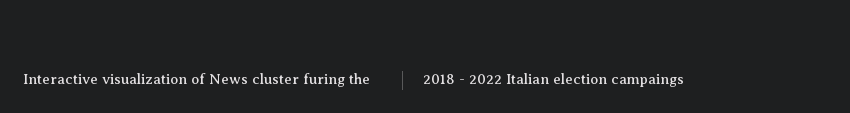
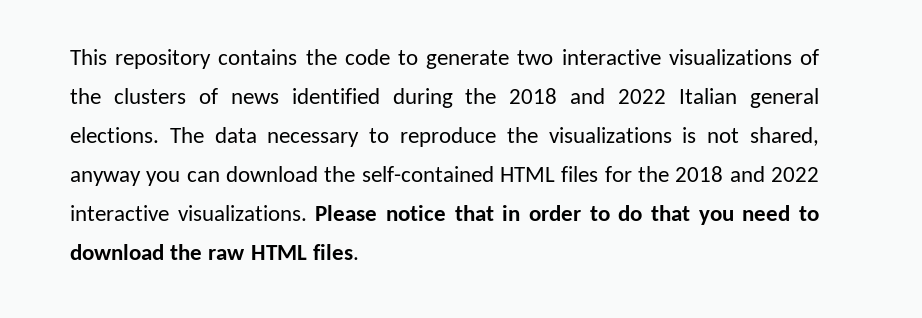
- Interactive visualization of News cluster furing the 2018 - 2022 Italian election campaings
+ This repository contains the code to generate two interactive visualizations of the clusters of news identified during the 2018 and 2022 Italian general elections. The data necessary to reproduce the visualizations is not shared, anyway you can download the self-contained HTML files for the 2018 and 2022 interactive visualizations. Please notice that in order to do that you need to download the raw HTML files.

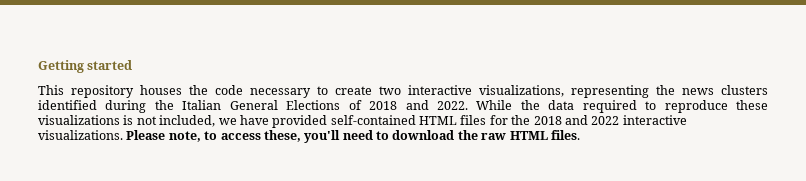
+ Getting started
- This repository contains the code to generate two interactive visualizations of the clusters of news identified during the 2018 and 2022 Italian general elections. The data necessary to reproduce the visualizations is not shared, anyway you can download the self-contained HTML files for the 2018 and 2022 interactive visualizations.
+ This repository houses the code necessary to create two interactive visualizations, representing the news clusters identified during the Italian General Elections of 2018 and 2022. While the data required to reproduce these visualizations is not included, we have provided self-contained HTML files for the 2018 and 2022 interactive visualizations.
- Please notice that in order to do that you need to download the raw HTML files.
+ Please note, to access these, you'll need to download the raw HTML files.

